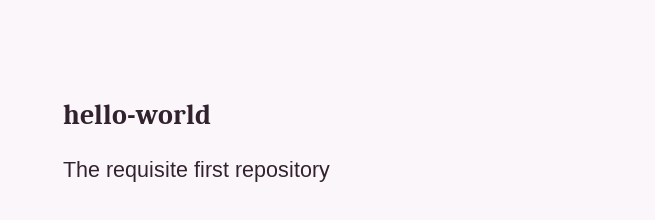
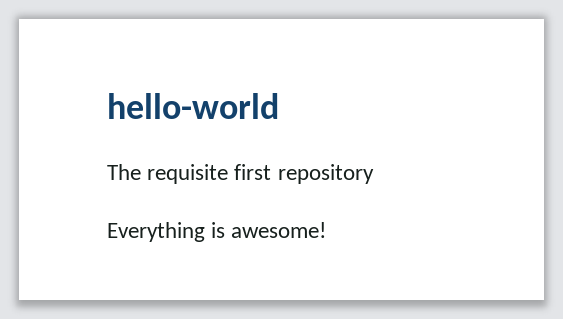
+ Everything is awesome!

